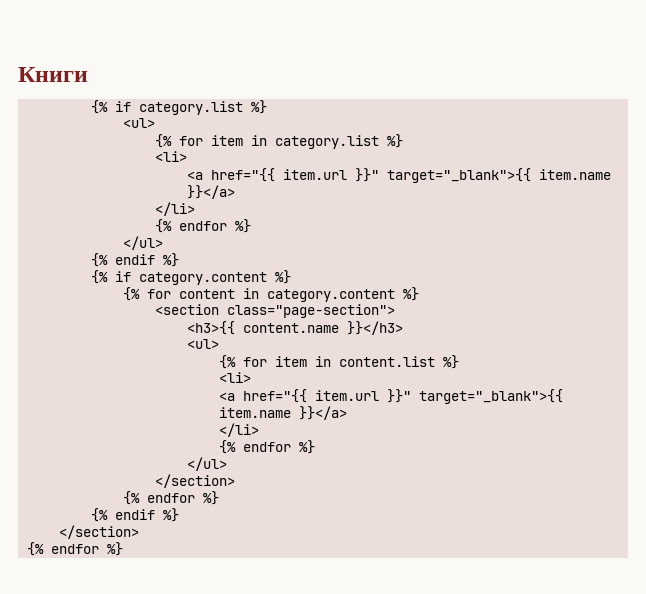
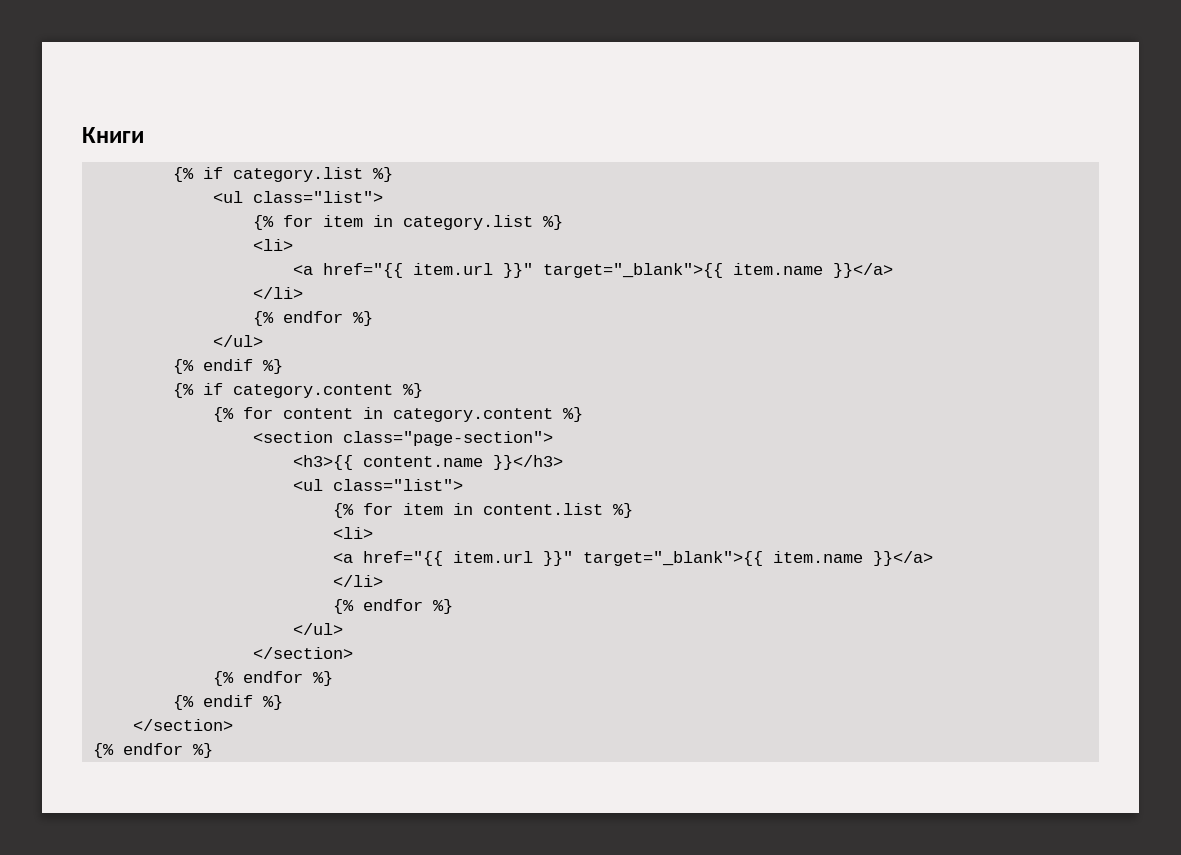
  {% if category.list %}
- <ul>
+ <ul class="list">
  <h3>{{ content.name }}</h3>
- <ul>
+ <ul class="list">

